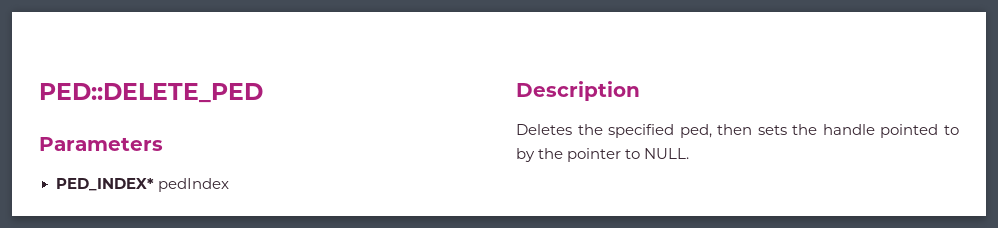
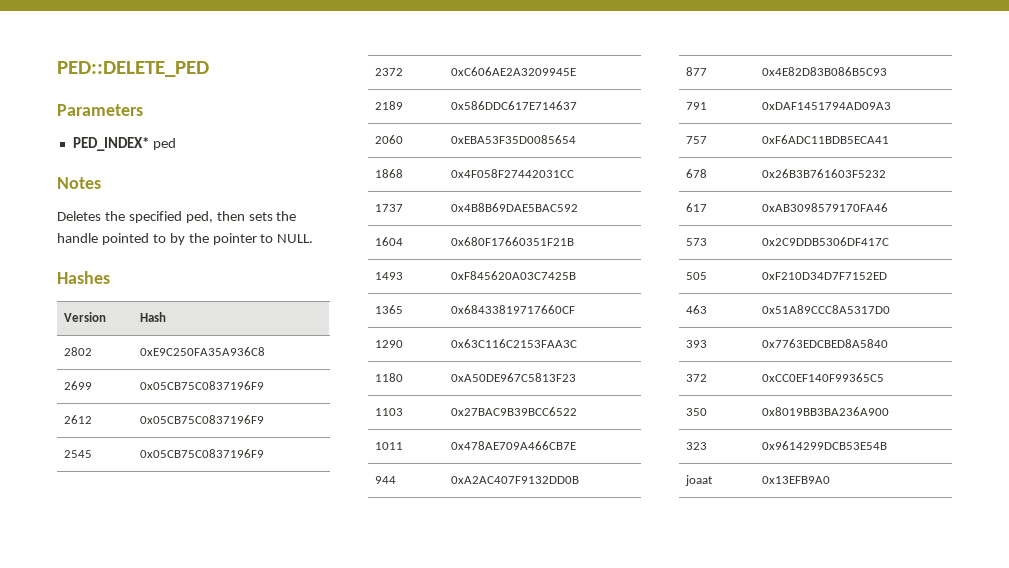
- PED_INDEX* pedIndex
- Description
+ PED_INDEX* ped
+ Notes
+ Hashes
+ Version | Hash
+ 2802 | 0xE9C250FA35A936C8
+ 2699 | 0x05CB75C0837196F9
+ 2612 | 0x05CB75C0837196F9
+ 2545 | 0x05CB75C0837196F9
+ 2372 | 0xC606AE2A3209945E
+ 2189 | 0x586DDC617E714637
+ 2060 | 0xEBA53F35D0085654
+ 1868 | 0x4F058F27442031CC
+ 1737 | 0x4B8B69DAE5BAC592
+ 1604 | 0x680F17660351F21B
+ 1493 | 0xF845620A03C7425B
+ 1365 | 0x68433819717660CF
+ 1290 | 0x63C116C2153FAA3C
+ 1180 | 0xA50DE967C5813F23
+ 1103 | 0x27BAC9B39BCC6522
+ 1011 | 0x478AE709A466CB7E
+ 944 | 0xA2AC407F9132DD0B
+ 877 | 0x4E82D83B086B5C93
+ 791 | 0xDAF1451794AD09A3
+ 757 | 0xF6ADC11BDB5ECA41
+ 678 | 0x26B3B761603F5232
+ 617 | 0xAB3098579170FA46
+ 573 | 0x2C9DDB5306DF417C
+ 505 | 0xF210D34D7F7152ED
+ 463 | 0x51A89CCC8A5317D0
+ 393 | 0x7763EDCBED8A5840
+ 372 | 0xCC0EF140F99365C5
+ 350 | 0x8019BB3BA236A900
+ 323 | 0x9614299DCB53E54B
+ joaat | 0x13EFB9A0

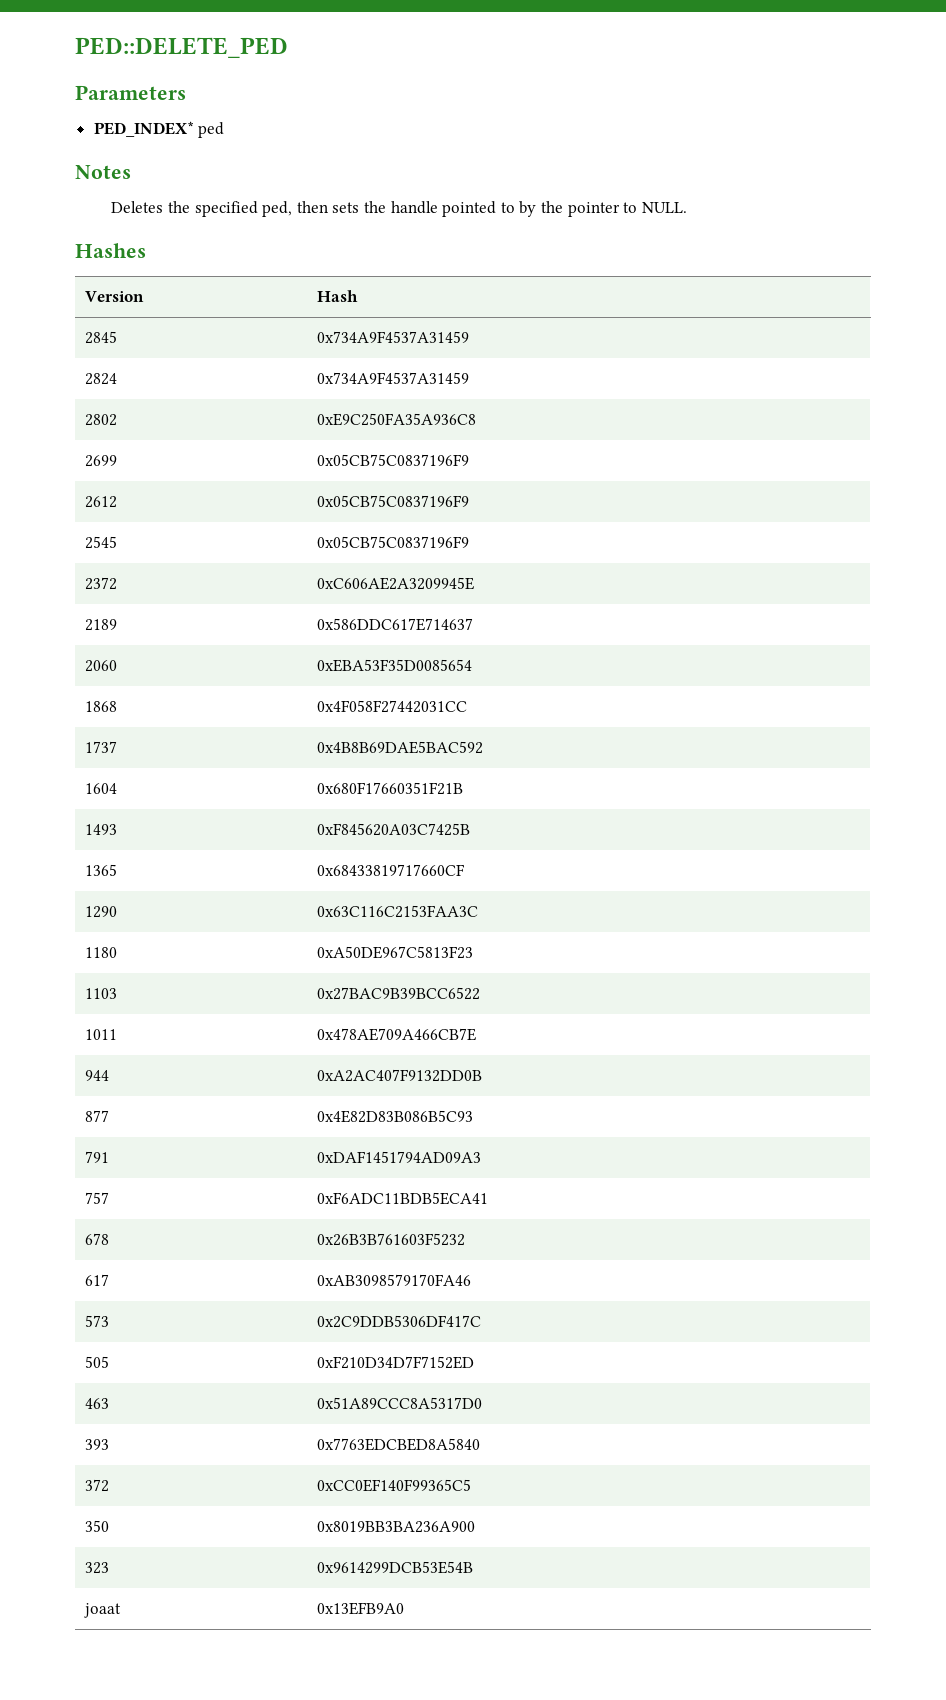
+ 2845 | 0x734A9F4537A31459
+ 2824 | 0x734A9F4537A31459

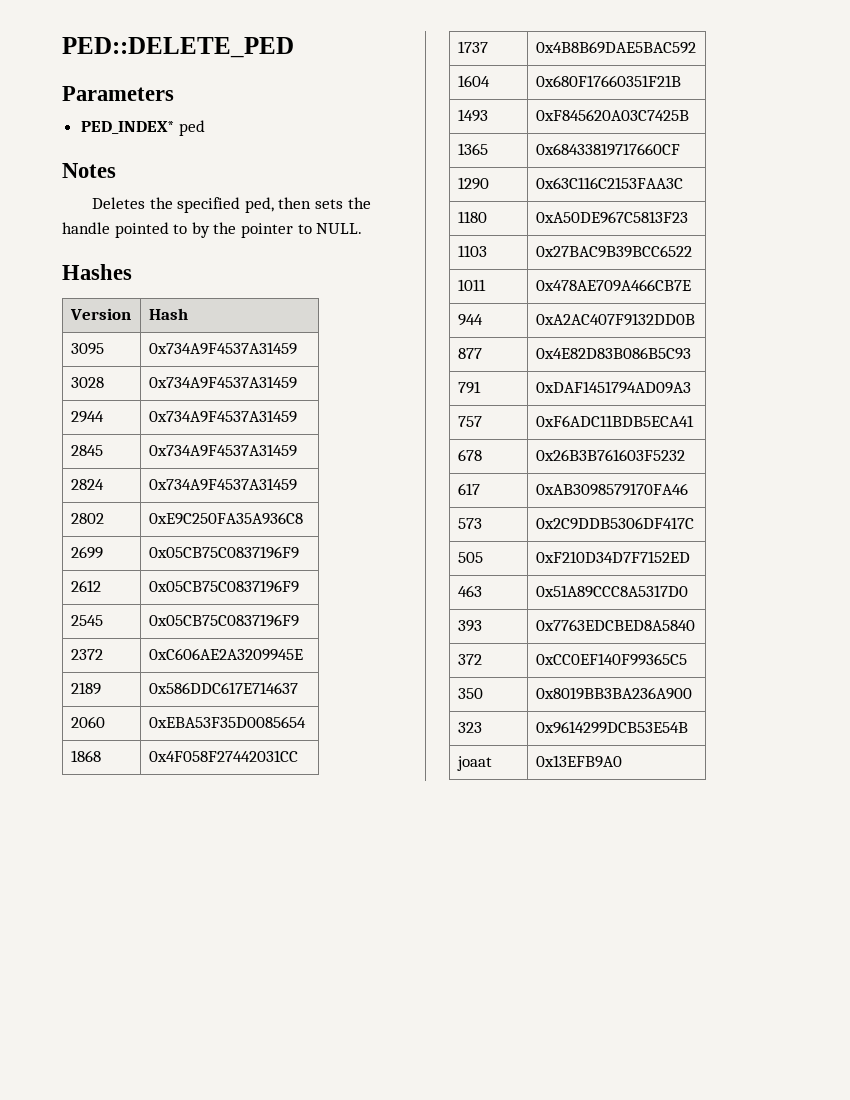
+ 3095 | 0x734A9F4537A31459
+ 3028 | 0x734A9F4537A31459
+ 2944 | 0x734A9F4537A31459

